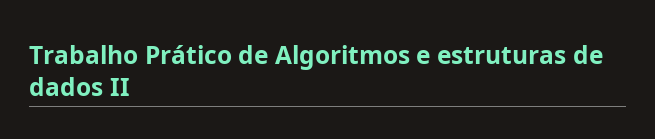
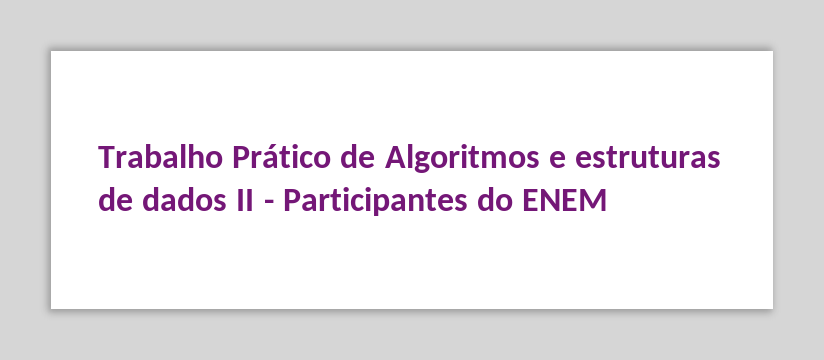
- Trabalho Prático de Algoritmos e estruturas de dados II
+ Trabalho Prático de Algoritmos e estruturas de dados II - Participantes do ENEM

